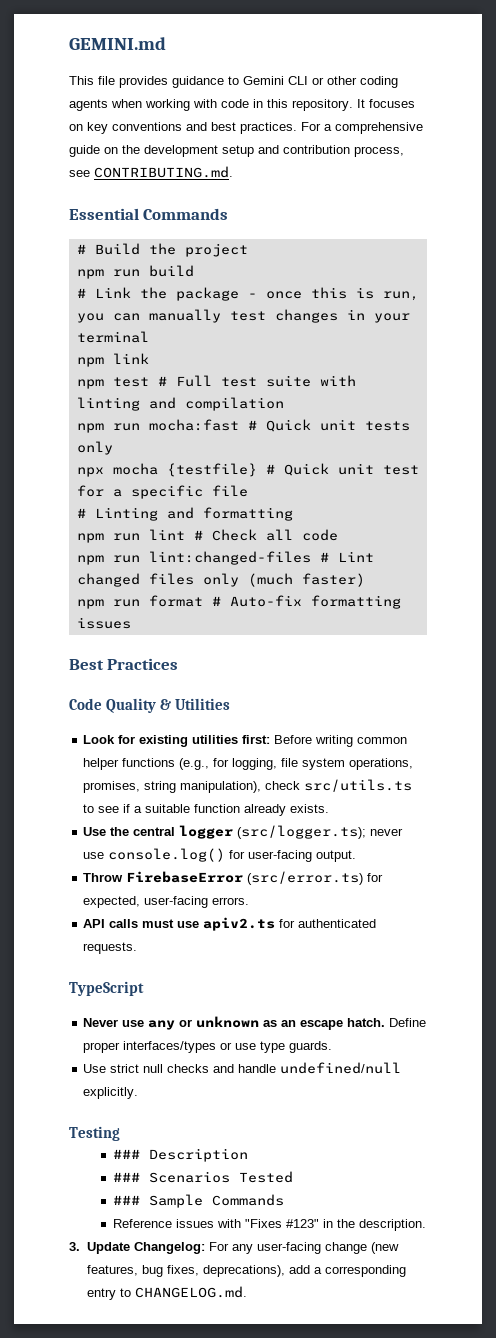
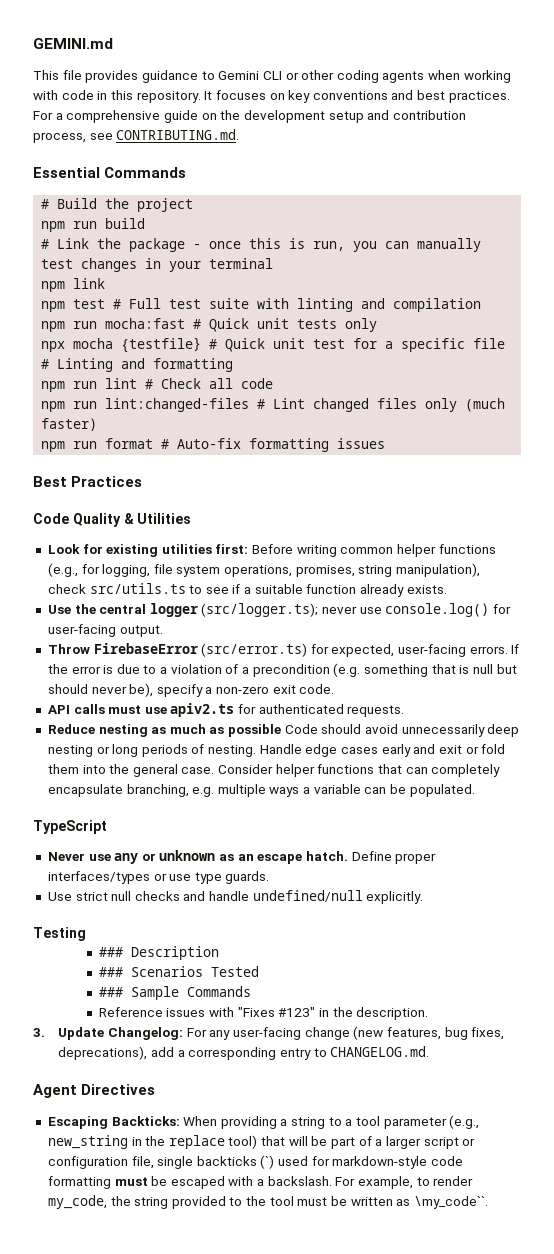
+ If the error is due to a violation of a precondition (e.g. something that is null but should never be), specify a non-zero exit code.
+ Reduce nesting as much as possible Code should avoid unnecessarily deep nesting or long periods of nesting. Handle edge cases early and exit or fold them into the general case. Consider helper functions that can completely encapsulate branching, e.g. multiple ways a variable can be populated.
+ Agent Directives
+ Escaping Backticks: When providing a string to a tool parameter (e.g., new_string in the replace tool) that will be part of a larger script or configuration file, single backticks (`) used for markdown-style code formatting must be escaped with a backslash. For example, to render my_code, the string provided to the tool must be written as \my_code``.

